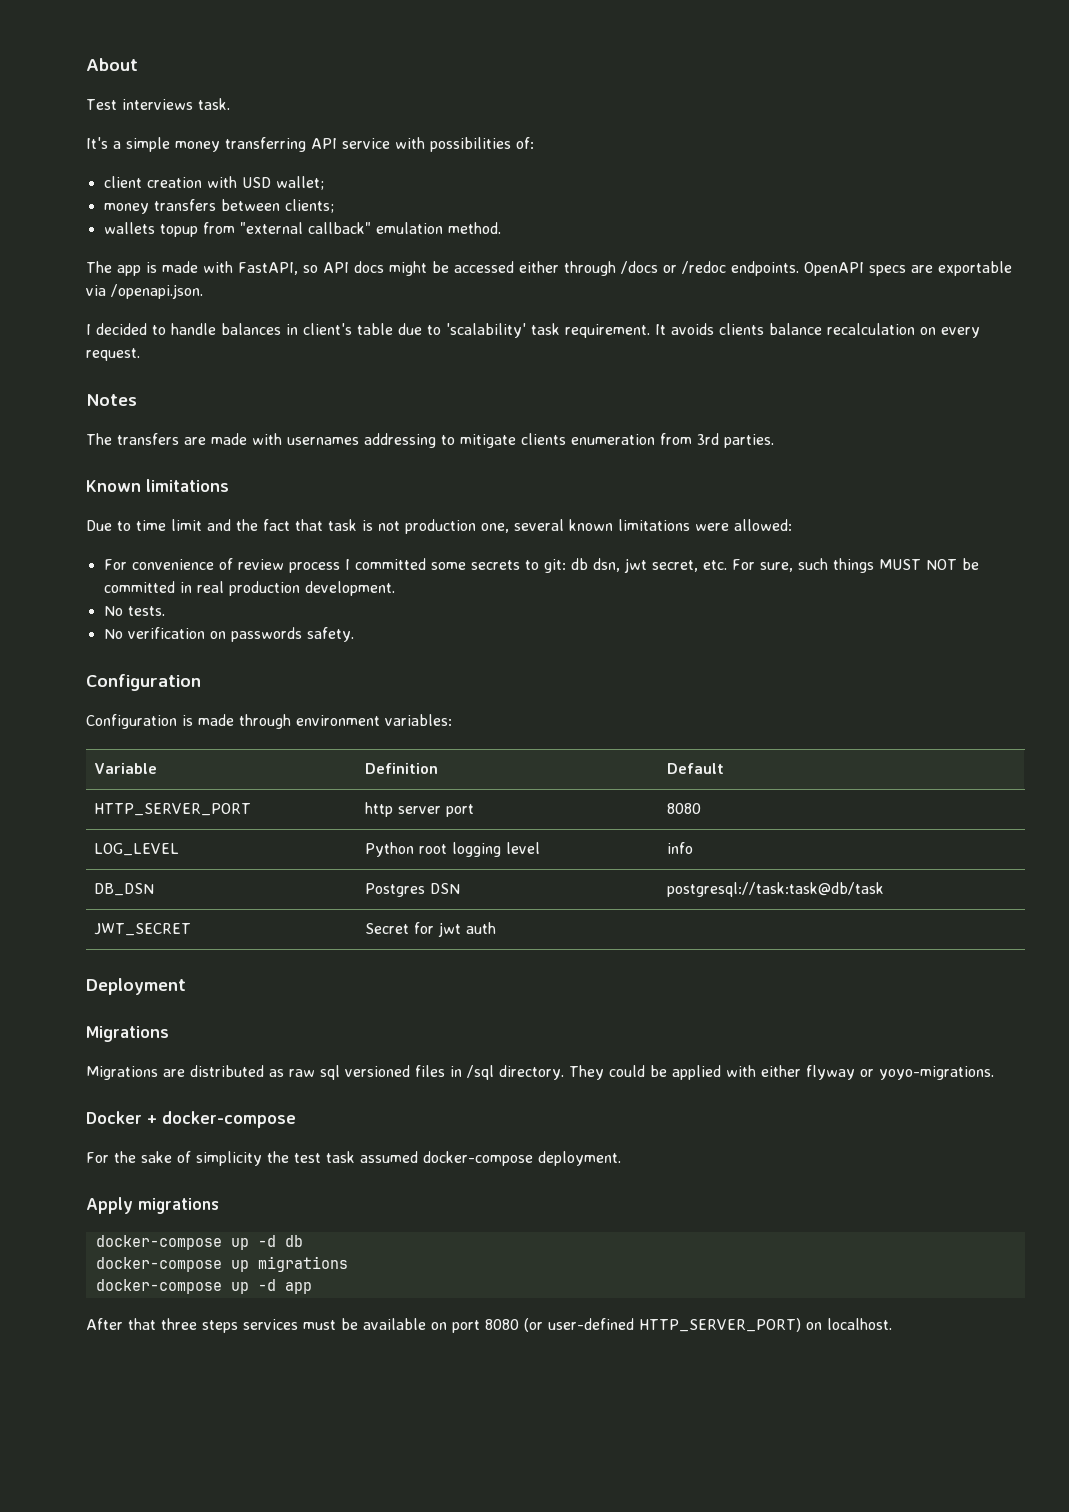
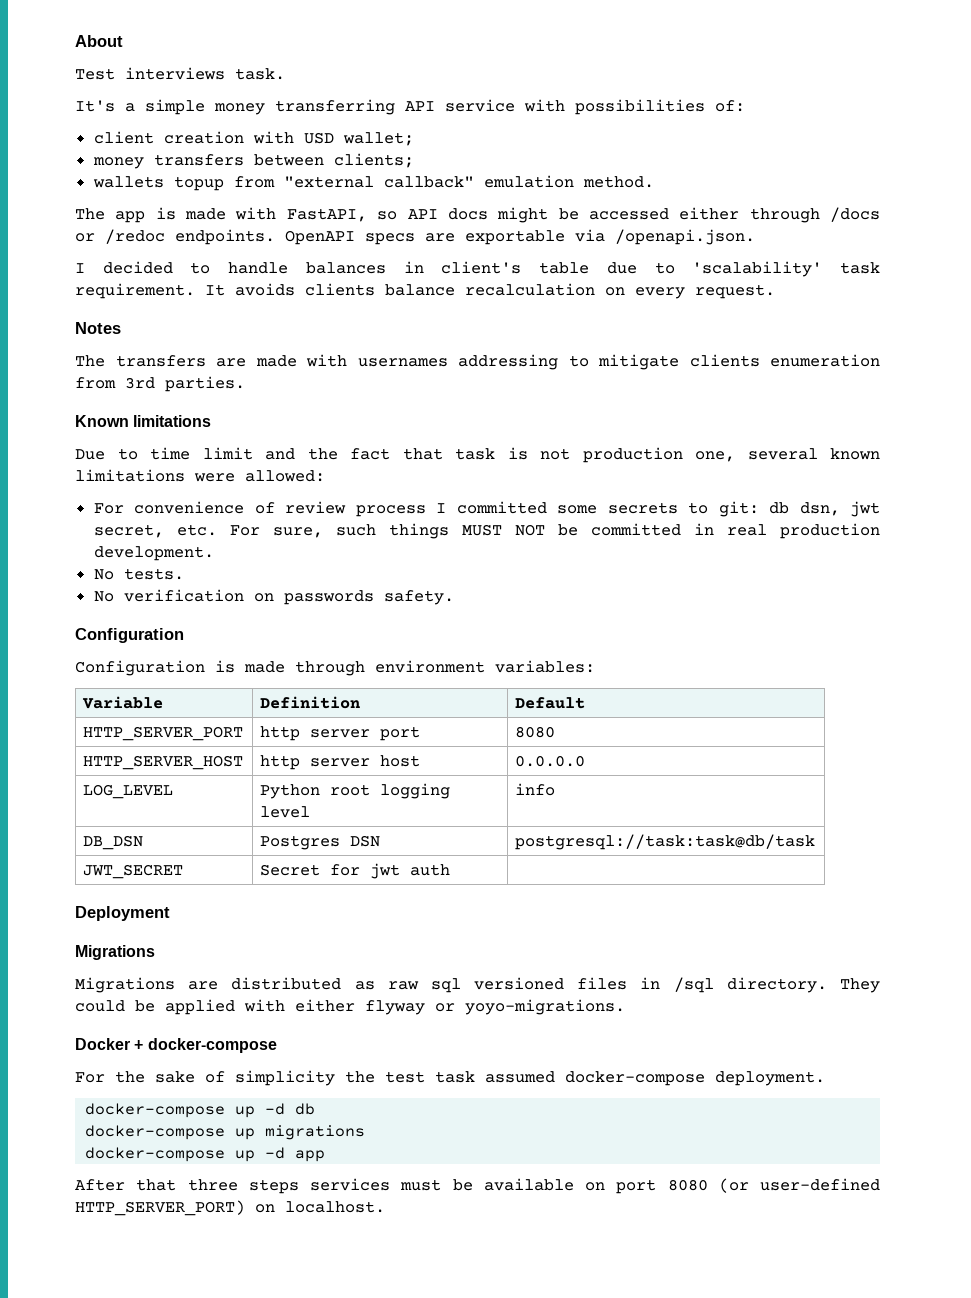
+ HTTP_SERVER_HOST | http server host | 0.0.0.0
- Apply migrations

